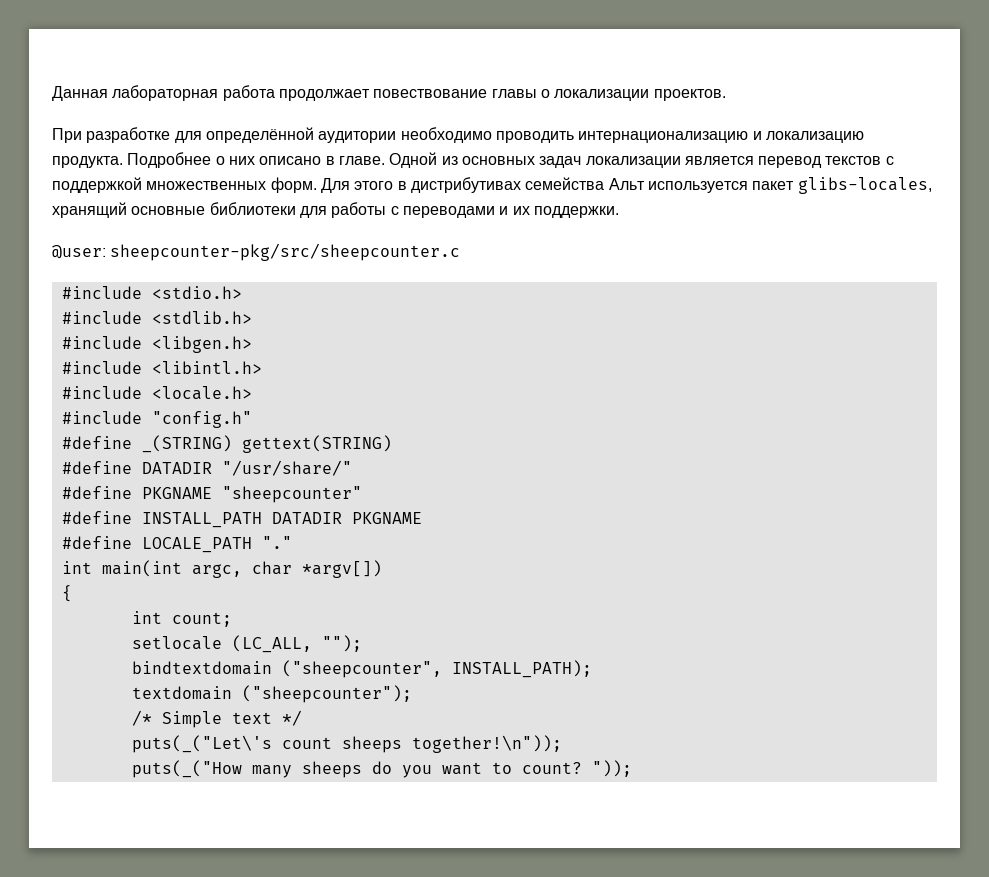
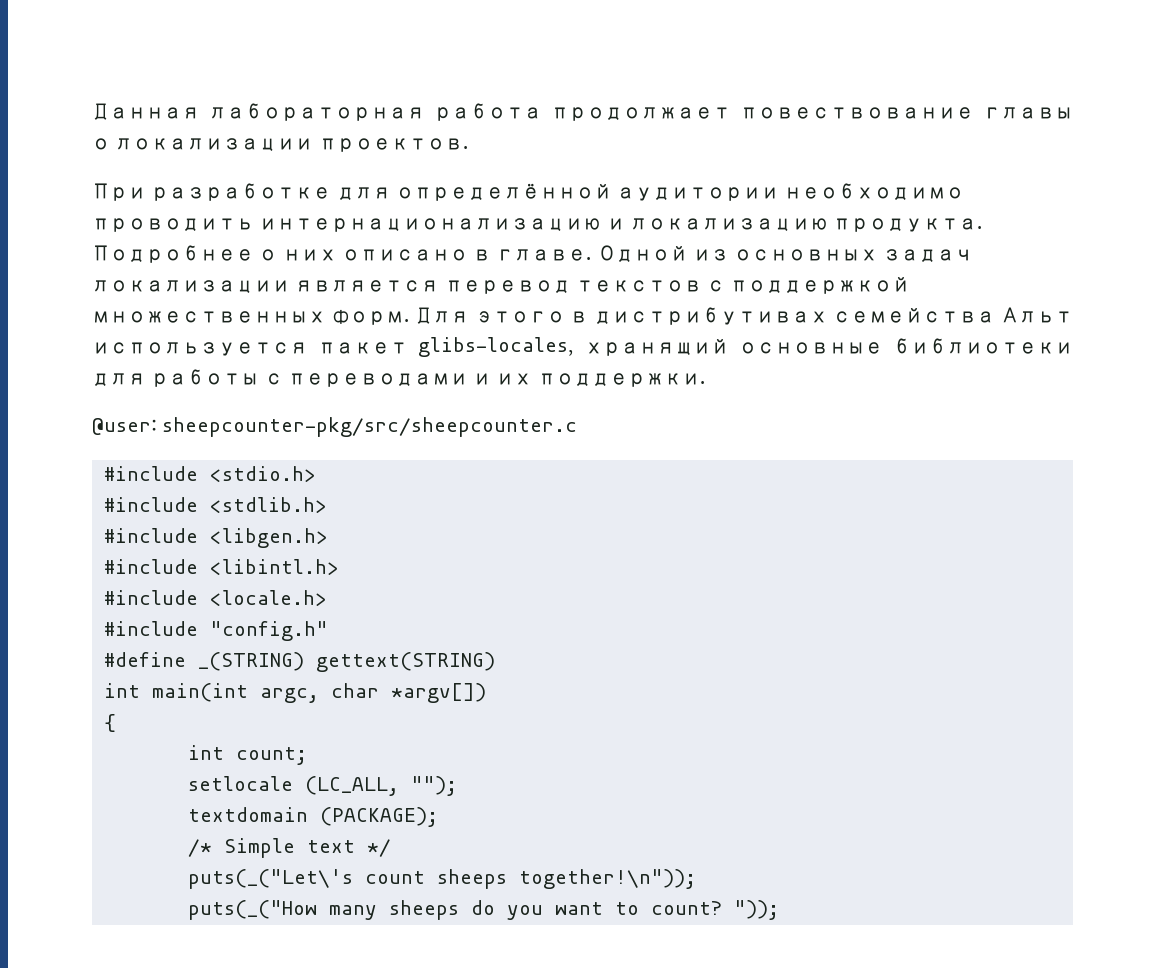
- #define DATADIR "/usr/share/"
- #define PKGNAME "sheepcounter"
- #define INSTALL_PATH DATADIR PKGNAME
- #define LOCALE_PATH "."
- bindtextdomain ("sheepcounter", INSTALL_PATH);
- textdomain ("sheepcounter");
+ textdomain (PACKAGE);

